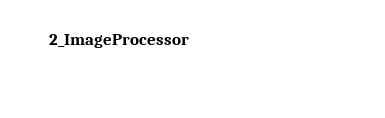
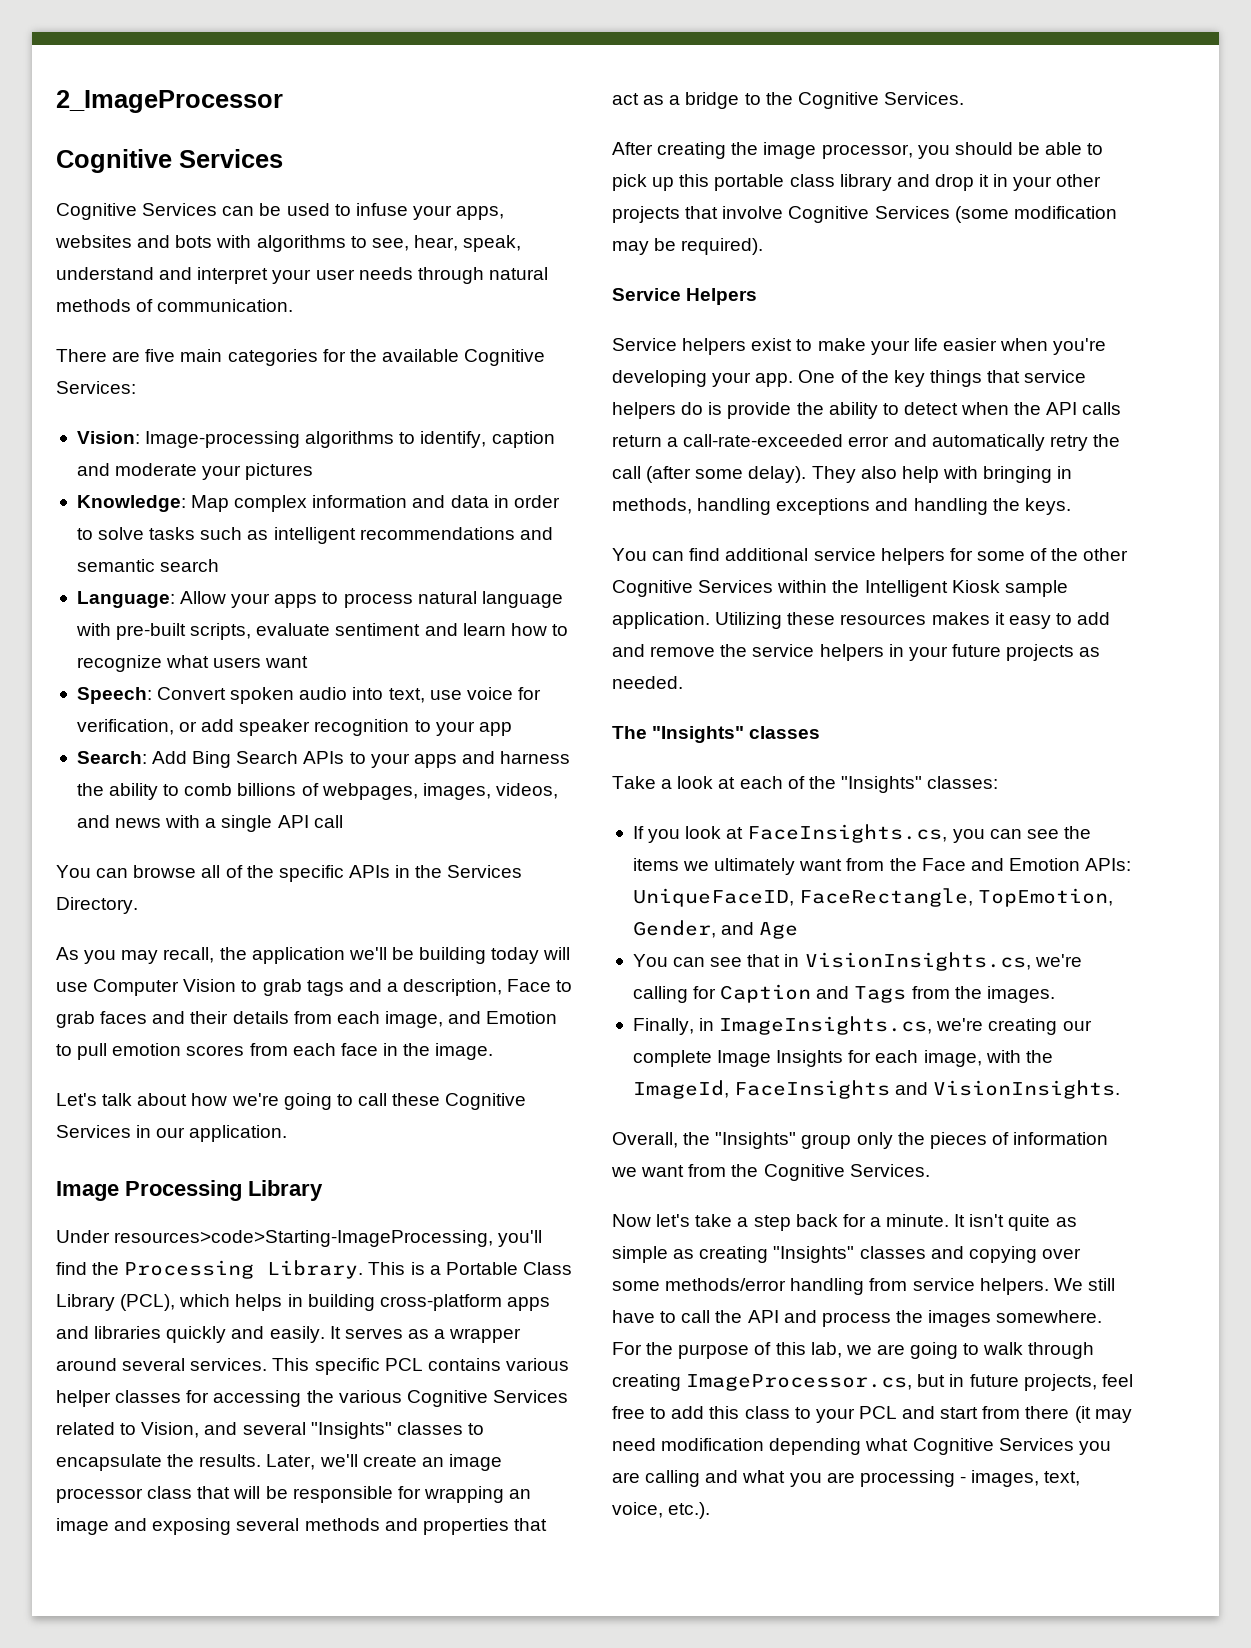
  2_ImageProcessor
+ Cognitive Services
+ Cognitive Services can be used to infuse your apps, websites and bots with algorithms to see, hear, speak, understand and interpret your user needs through natural methods of communication.
+ There are five main categories for the available Cognitive Services:
+ Vision: Image-processing algorithms to identify, caption and moderate your pictures
+ Knowledge: Map complex information and data in order to solve tasks such as intelligent recommendations and semantic search
+ Language: Allow your apps to process natural language with pre-built scripts, evaluate sentiment and learn how to recognize what users want
+ Speech: Convert spoken audio into text, use voice for verification, or add speaker recognition to your app
+ Search: Add Bing Search APIs to your apps and harness the ability to comb billions of webpages, images, videos, and news with a single API call
+ You can browse all of the specific APIs in the Services Directory.
+ As you may recall, the application we'll be building today will use Computer Vision to grab tags and a description, Face to grab faces and their details from each image, and Emotion to pull emotion scores from each face in the image.
+ Let's talk about how we're going to call these Cognitive Services in our application.
+ Image Processing Library
+ Under resources>code>Starting-ImageProcessing, you'll find the Processing Library. This is a Portable Class Library (PCL), which helps in building cross-platform apps and libraries quickly and easily. It serves as a wrapper around several services. This specific PCL contains various helper classes for accessing the various Cognitive Services related to Vision, and several "Insights" classes to encapsulate the results. Later, we'll create an image processor class that will be responsible for wrapping an image and exposing several methods and properties that act as a bridge to the Cognitive Services.
+ After creating the image processor, you should be able to pick up this portable class library and drop it in your other projects that involve Cognitive Services (some modification may be required).
+ Service Helpers
+ Service helpers exist to make your life easier when you're developing your app. One of the key things that service helpers do is provide the ability to detect when the API calls return a call-rate-exceeded error and automatically retry the call (after some delay). They also help with bringing in methods, handling exceptions and handling the keys.
+ You can find additional service helpers for some of the other Cognitive Services within the Intelligent Kiosk sample application. Utilizing these resources makes it easy to add and remove the service helpers in your future projects as needed.
+ The "Insights" classes
+ Take a look at each of the "Insights" classes:
+ If you look at FaceInsights.cs, you can see the items we ultimately want from the Face and Emotion APIs: UniqueFaceID, FaceRectangle, TopEmotion, Gender, and Age
+ You can see that in VisionInsights.cs, we're calling for Caption and Tags from the images.
+ Finally, in ImageInsights.cs, we're creating our complete Image Insights for each image, with the ImageId, FaceInsights and VisionInsights.
+ Overall, the "Insights" group only the pieces of information we want from the Cognitive Services.
+ Now let's take a step back for a minute. It isn't quite as simple as creating "Insights" classes and copying over some methods/error handling from service helpers. We still have to call the API and process the images somewhere. For the purpose of this lab, we are going to walk through creating ImageProcessor.cs, but in future projects, feel free to add this class to your PCL and start from there (it may need modification depending what Cognitive Services you are calling and what you are processing - images, text, voice, etc.).

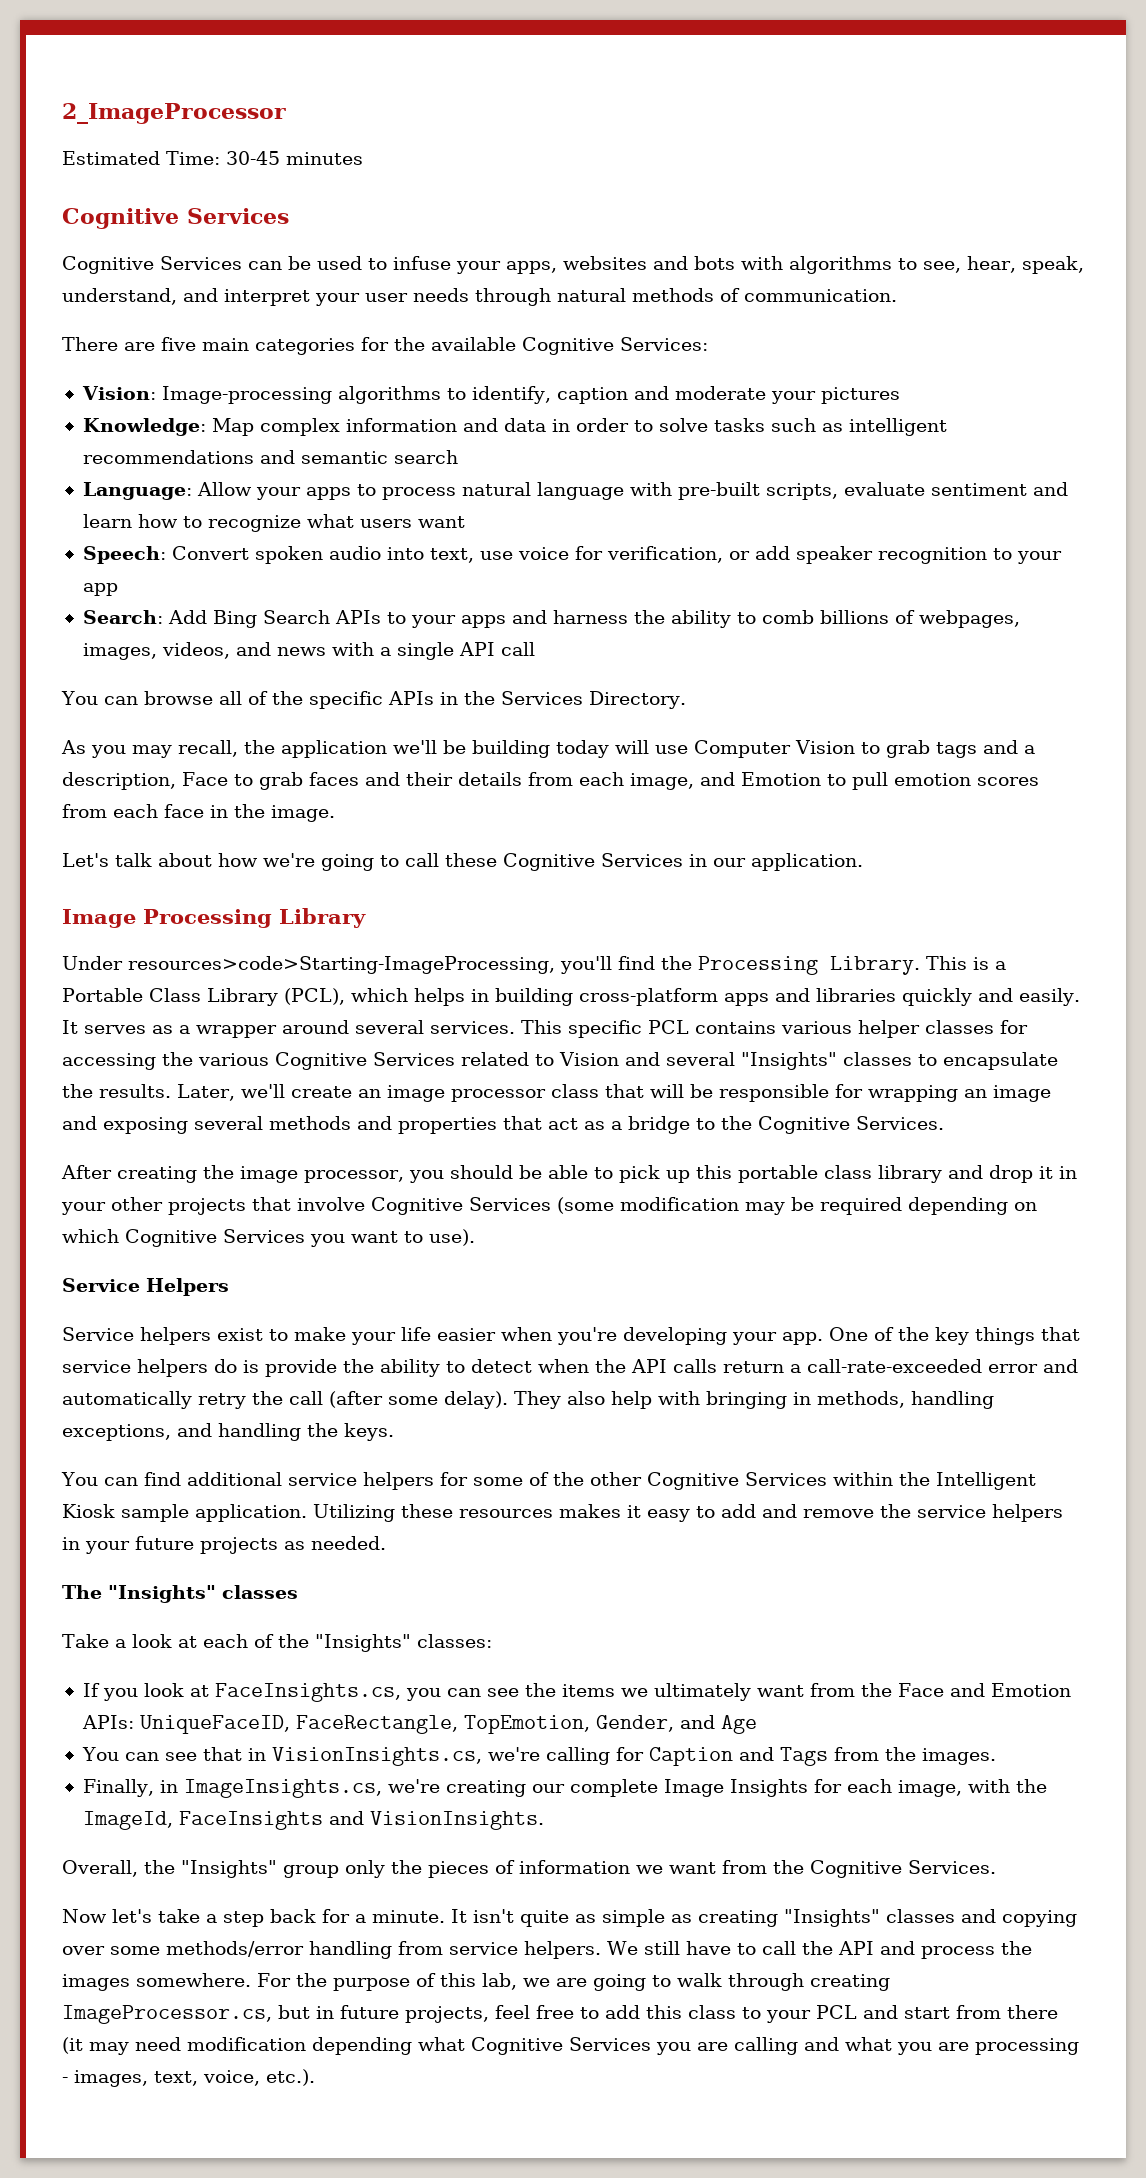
+ Estimated Time: 30-45 minutes
- Cognitive Services can be used to infuse your apps, websites and bots with algorithms to see, hear, speak, understand and interpret your user needs through natural methods of communication.
+ Cognitive Services can be used to infuse your apps, websites and bots with algorithms to see, hear, speak, understand, and interpret your user needs through natural methods of communication.
- This specific PCL contains various helper classes for accessing the various Cognitive Services related to Vision, and several "Insights" classes to encapsulate the results.
+ This specific PCL contains various helper classes for accessing the various Cognitive Services related to Vision and several "Insights" classes to encapsulate the results.
- After creating the image processor, you should be able to pick up this portable class library and drop it in your other projects that involve Cognitive Services (some modification may be required).
+ After creating the image processor, you should be able to pick up this portable class library and drop it in your other projects that involve Cognitive Services (some modification may be required depending on which Cognitive Services you want to use).
- They also help with bringing in methods, handling exceptions and handling the keys.
+ They also help with bringing in methods, handling exceptions, and handling the keys.

